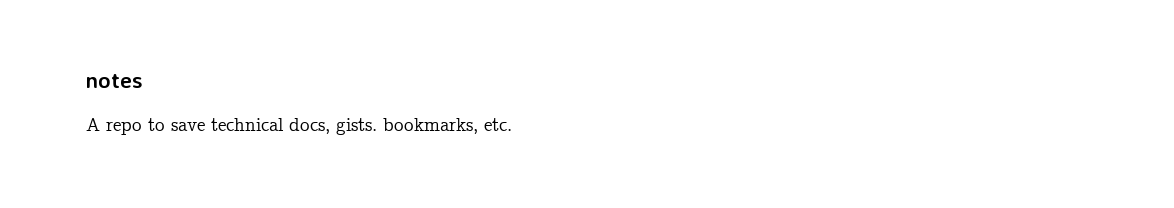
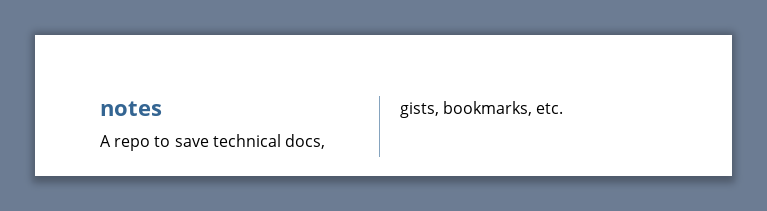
- A repo to save technical docs, gists. bookmarks, etc.
+ A repo to save technical docs, gists, bookmarks, etc.

